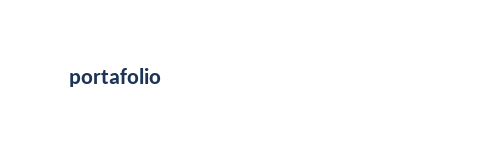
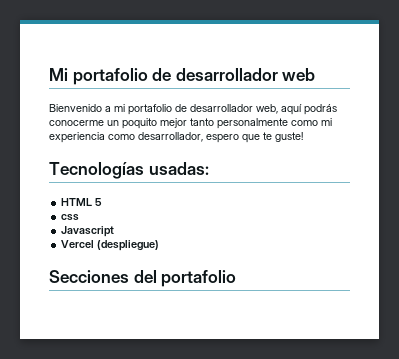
- portafolio
+ Mi portafolio de desarrollador web
+ Bienvenido a mi portafolio de desarrollador web, aquí podrás conocerme un poquito mejor tanto personalmente como mi experiencia como desarrollador, espero que te guste!
+ Tecnologías usadas:
+ HTML 5
+ css
+ Javascript
+ Vercel (despliegue)
+ Secciones del portafolio

